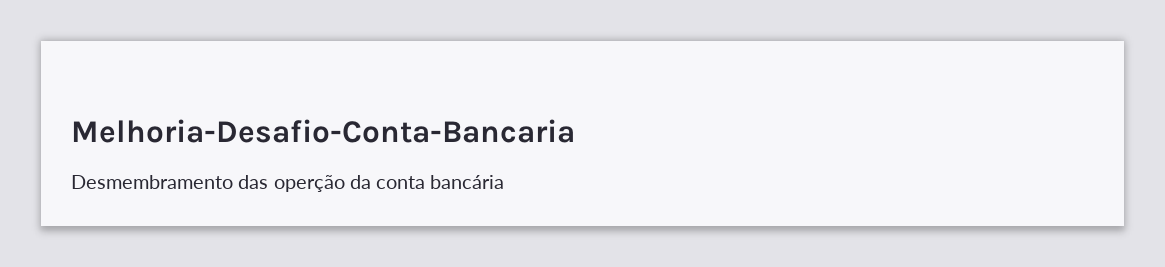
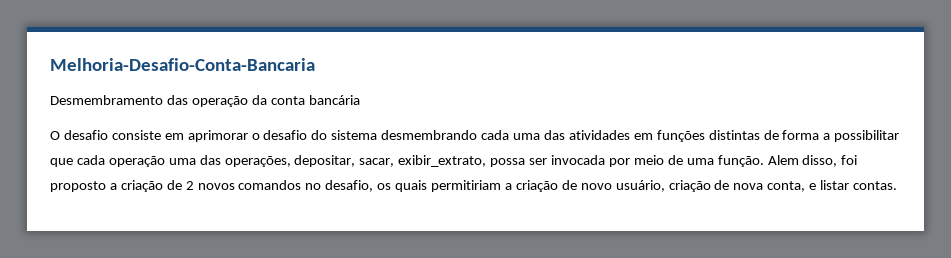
- Desmembramento das operção da conta bancária
+ Desmembramento das operação da conta bancária
+ O desafio consiste em aprimorar o desafio do sistema desmembrando cada uma das atividades em funções distintas de forma a possibilitar que cada operação uma das operações, depositar, sacar, exibir_extrato, possa ser invocada por meio de uma função. Alem disso, foi proposto a criação de 2 novos comandos no desafio, os quais permitiriam a criação de novo usuário, criação de nova conta, e listar contas.

